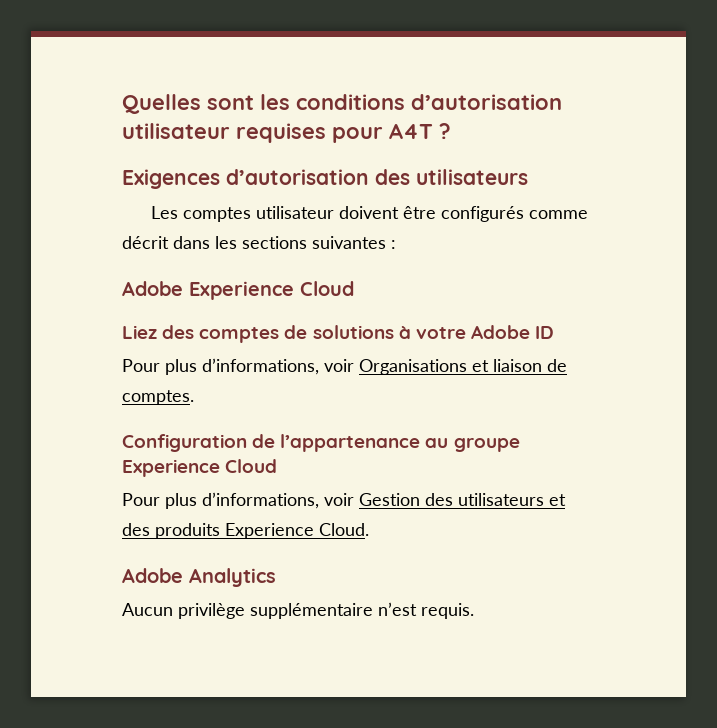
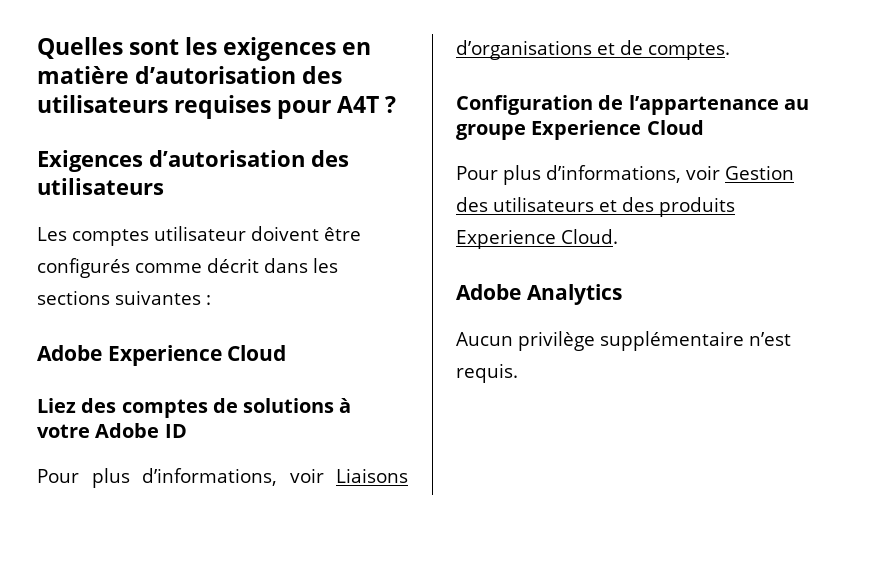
- Quelles sont les conditions d’autorisation utilisateur requises pour A4T ?
+ Quelles sont les exigences en matière d’autorisation des utilisateurs requises pour A4T ?
- Pour plus d’informations, voir Organisations et liaison de comptes.
+ Pour plus d’informations, voir Liaisons d’organisations et de comptes.

